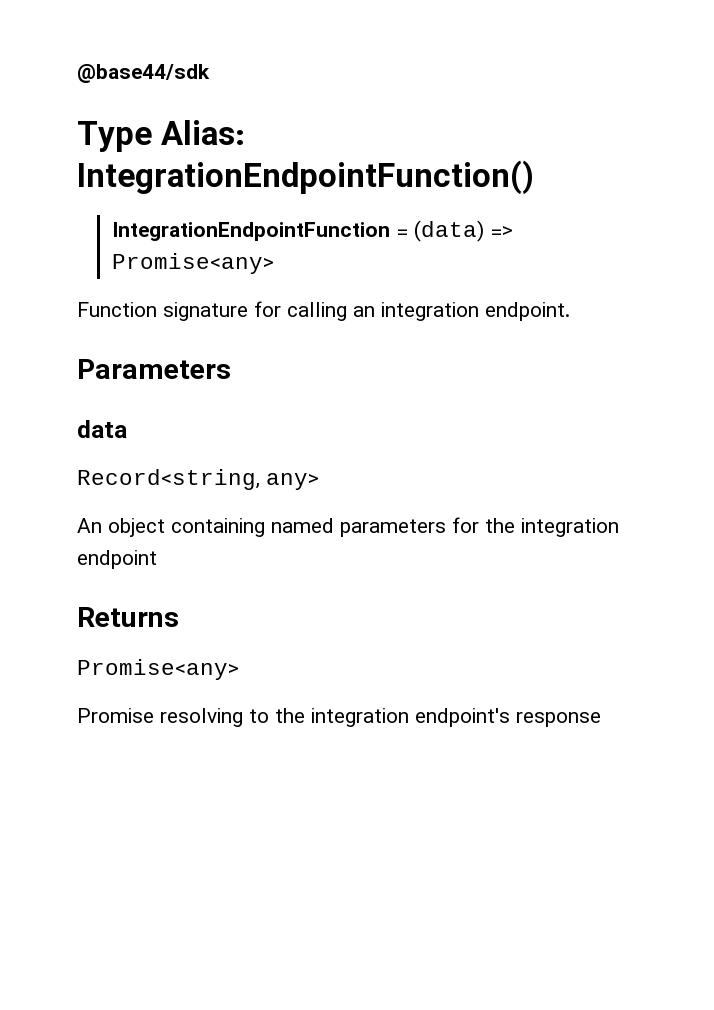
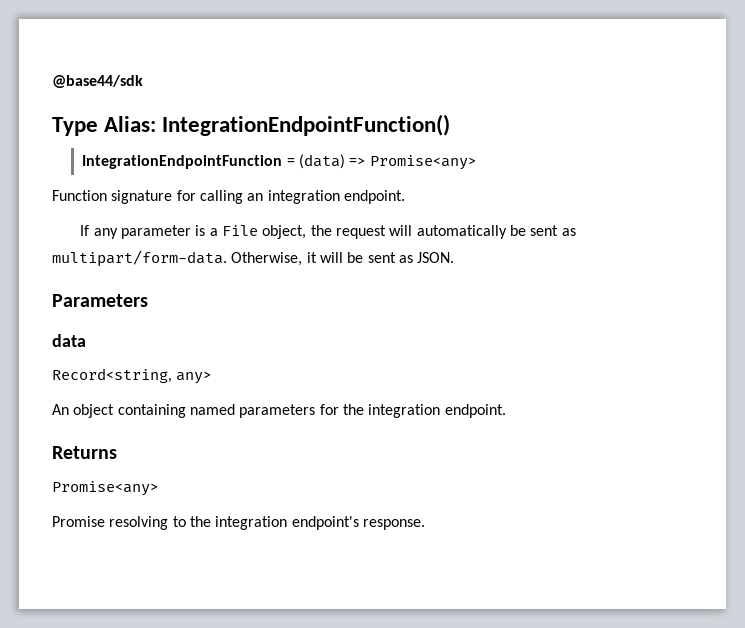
+ If any parameter is a File object, the request will automatically be sent as multipart/form-data. Otherwise, it will be sent as JSON.
- An object containing named parameters for the integration endpoint
+ An object containing named parameters for the integration endpoint.
- Promise resolving to the integration endpoint's response
+ Promise resolving to the integration endpoint's response.

